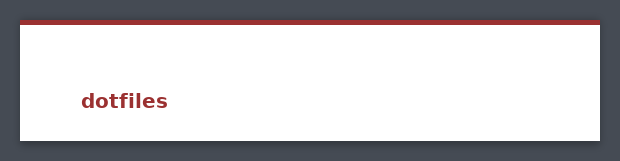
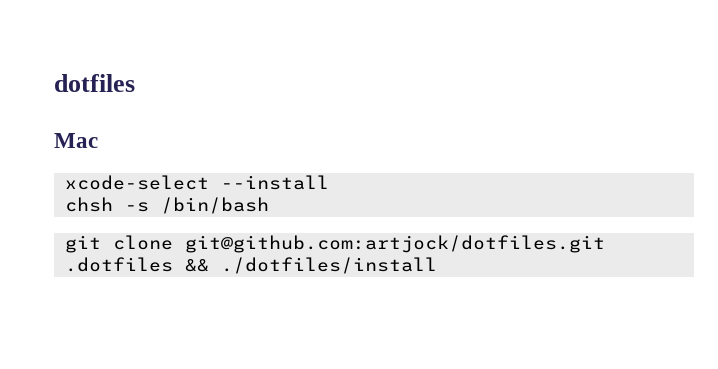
+ Mac
+ xcode-select --install
+ chsh -s /bin/bash
+ git clone git@github.com:artjock/dotfiles.git .dotfiles && ./dotfiles/install

